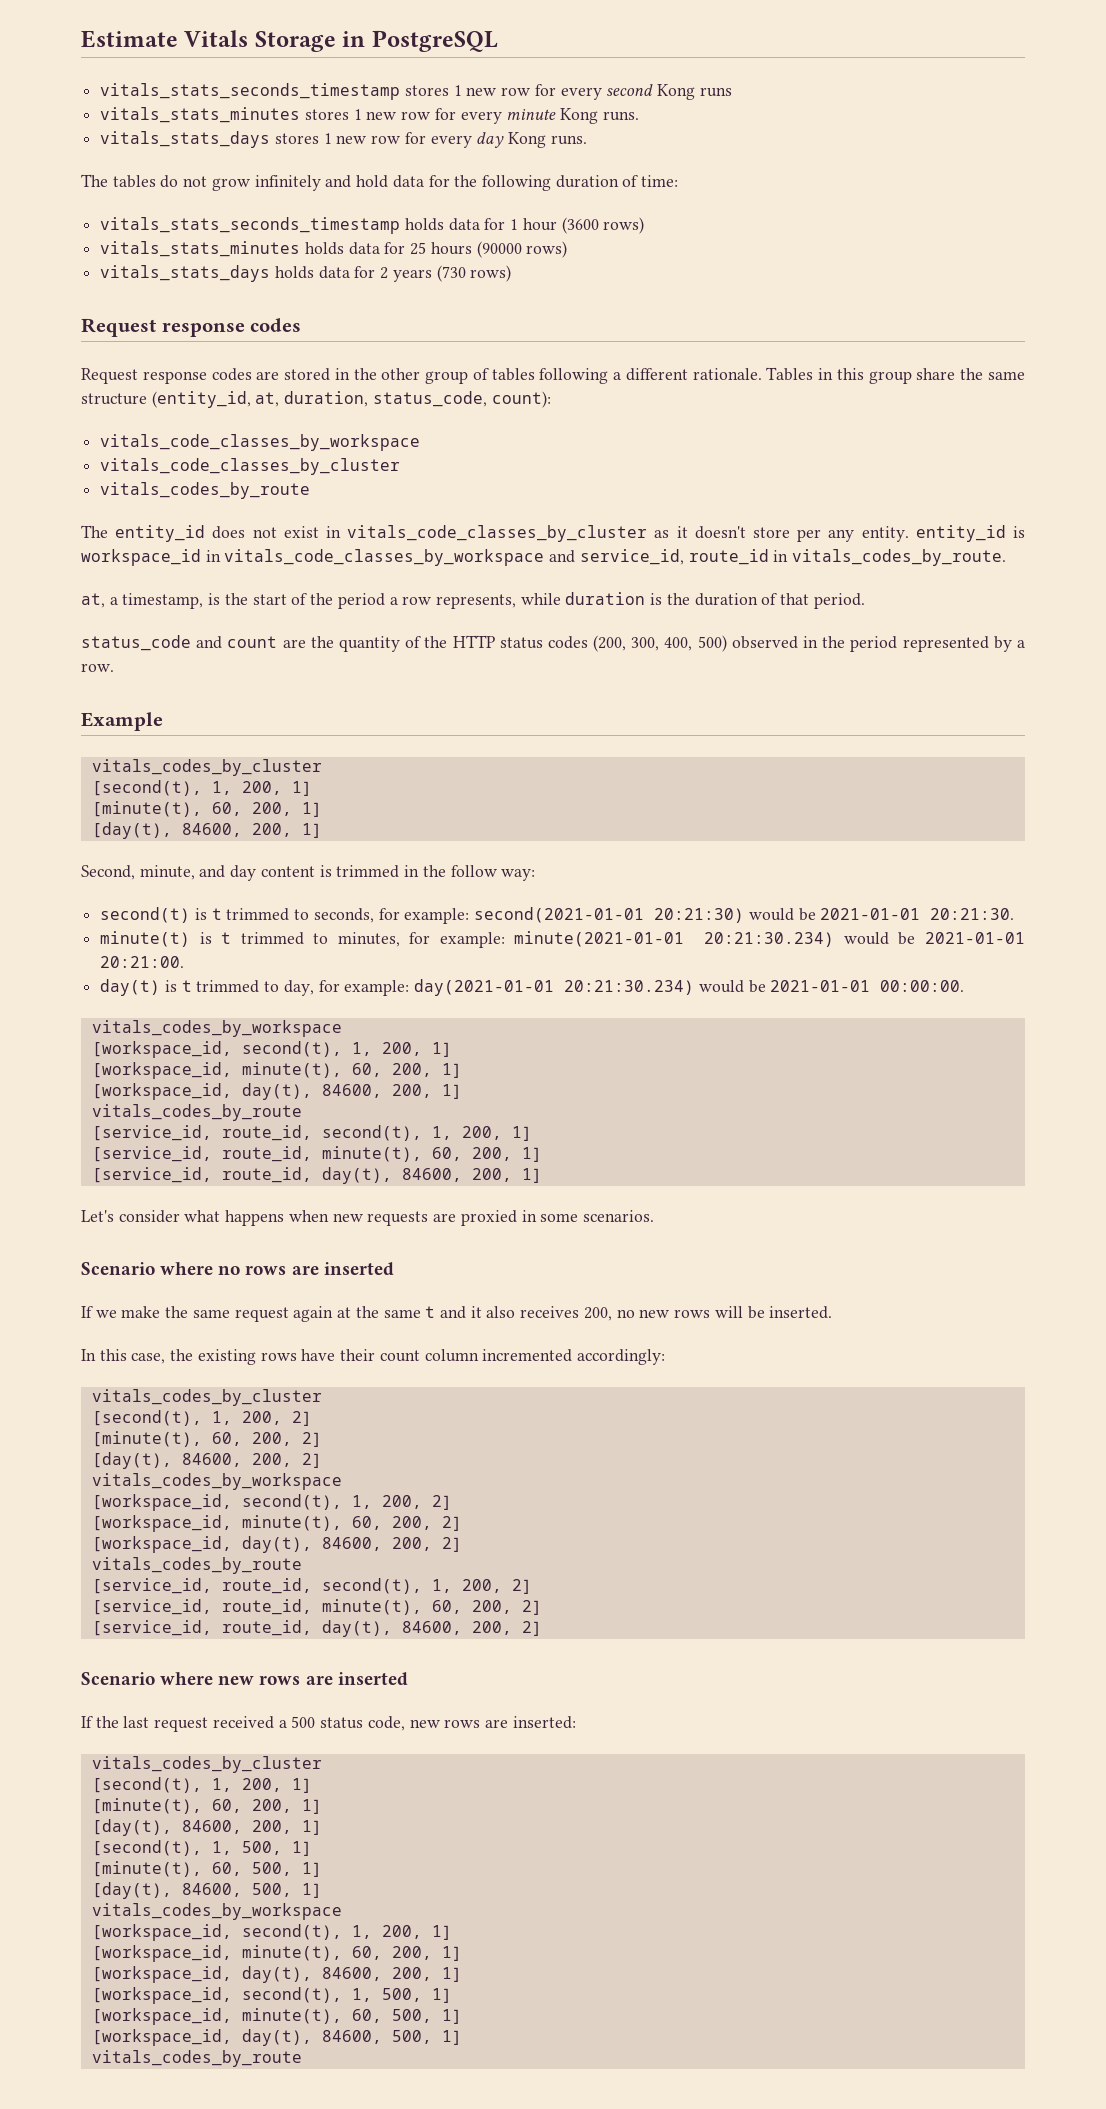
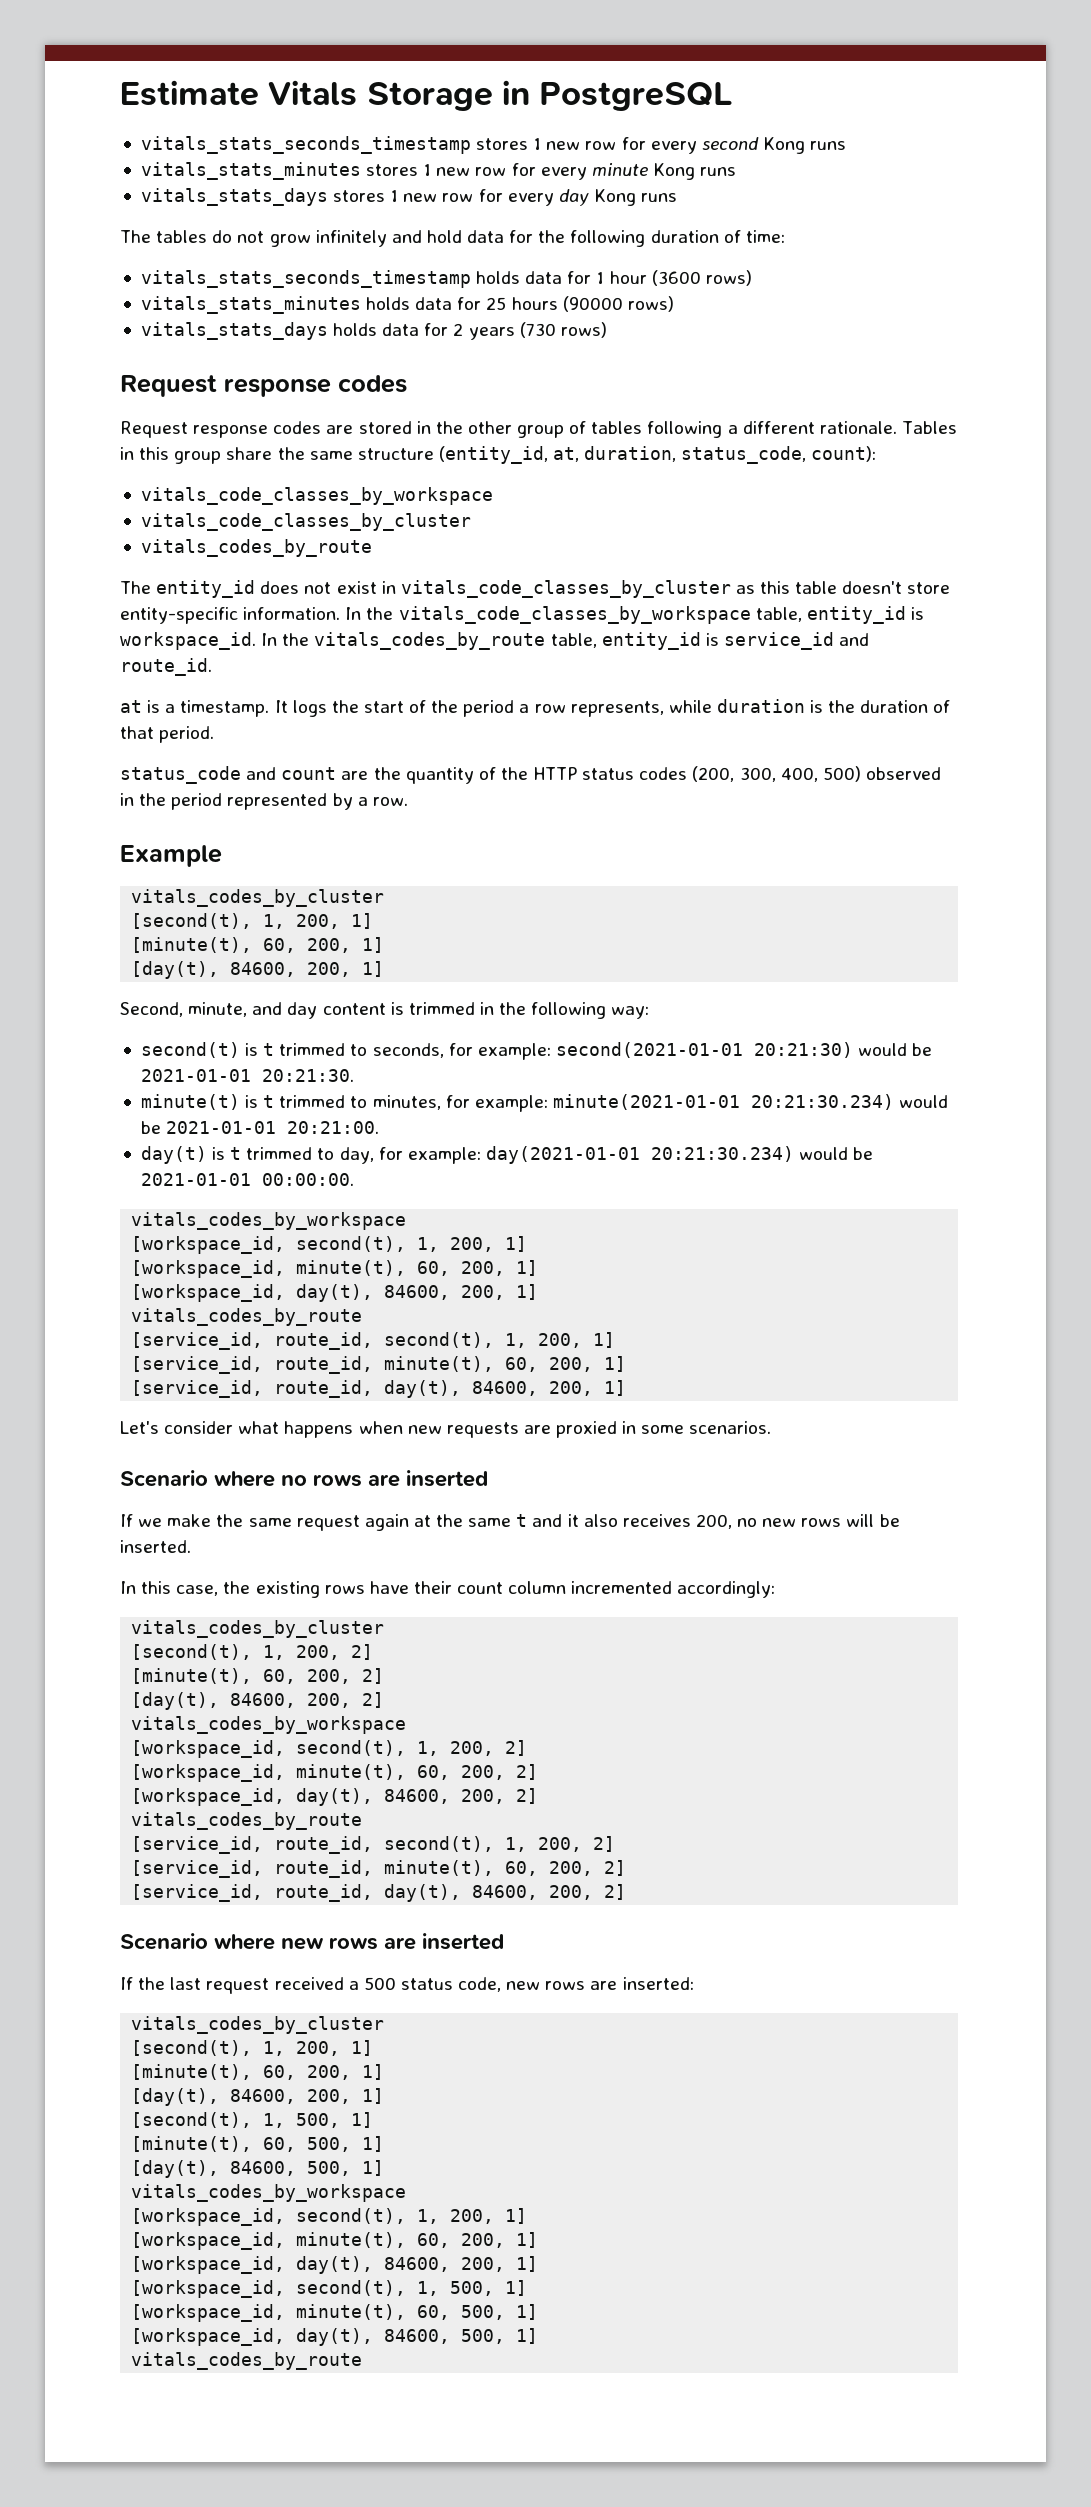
- vitals_stats_minutes stores 1 new row for every minute Kong runs.
+ vitals_stats_minutes stores 1 new row for every minute Kong runs
- vitals_stats_days stores 1 new row for every day Kong runs.
+ vitals_stats_days stores 1 new row for every day Kong runs
- The entity_id does not exist in vitals_code_classes_by_cluster as it doesn't store per any entity. entity_id is workspace_id in vitals_code_classes_by_workspace and service_id, route_id in vitals_codes_by_route.
- at, a timestamp, is the start of the period a row represents, while duration is the duration of that period.
+ The entity_id does not exist in vitals_code_classes_by_cluster as this table doesn't store entity-specific information. In the vitals_code_classes_by_workspace table, entity_id is workspace_id. In the vitals_codes_by_route table, entity_id is service_id and route_id.
+ at is a timestamp. It logs the start of the period a row represents, while duration is the duration of that period.
- Second, minute, and day content is trimmed in the follow way:
+ Second, minute, and day content is trimmed in the following way:

